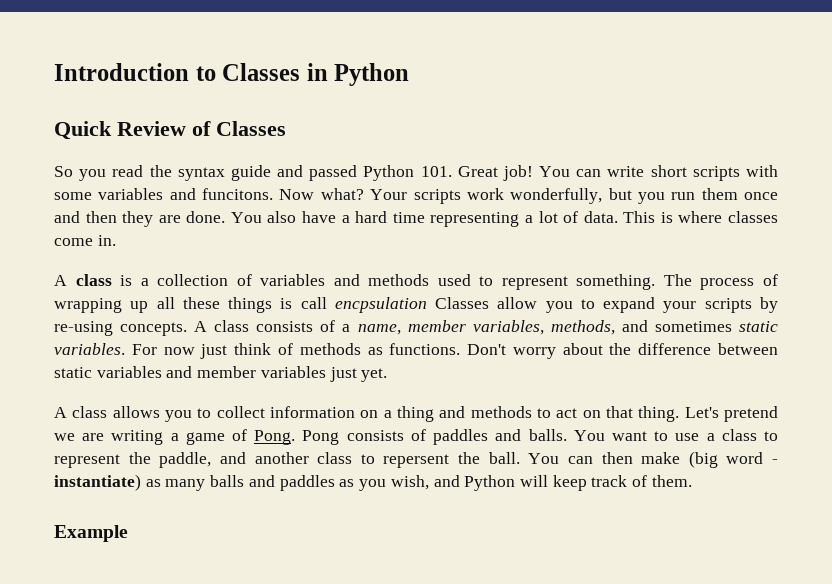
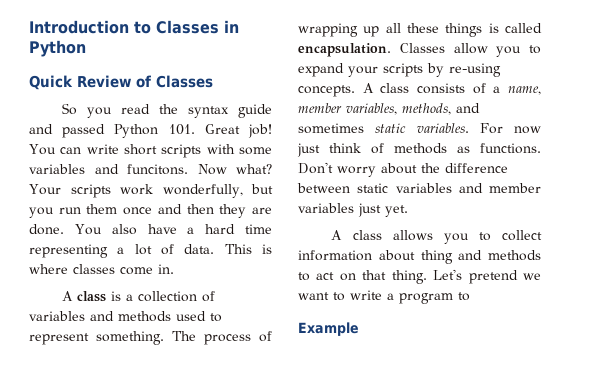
- The process of wrapping up all these things is call encpsulation Classes allow you to expand your scripts by re-using concepts.
+ The process of wrapping up all these things is called encapsulation. Classes allow you to expand your scripts by re-using concepts.
- A class allows you to collect information on a thing and methods to act on that thing.
+ A class allows you to collect information about thing and methods to act on that thing.
- Let's pretend we are writing a game of Pong. Pong consists of paddles and balls. You want to use a class to represent the paddle, and another class to repersent the ball. You can then make (big word - instantiate) as many balls and paddles as you wish, and Python will keep track of them.
+ Let's pretend we want to write a program to

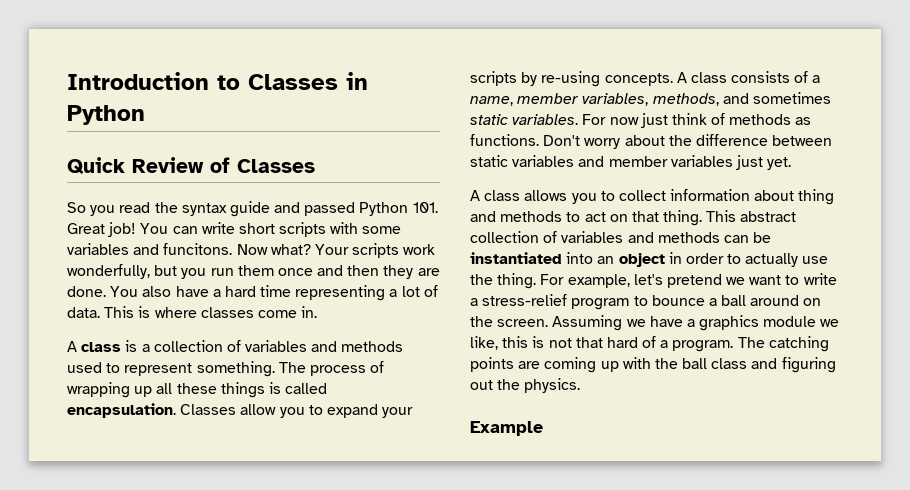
- Let's pretend we want to write a program to
+ This abstract collection of variables and methods can be instantiated into an object in order to actually use the thing. For example, let's pretend we want to write a stress-relief program to bounce a ball around on the screen. Assuming we have a graphics module we like, this is not that hard of a program. The catching points are coming up with the ball class and figuring out the physics.

